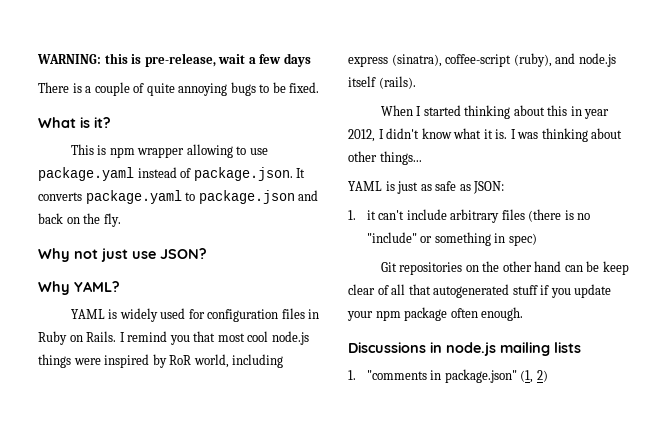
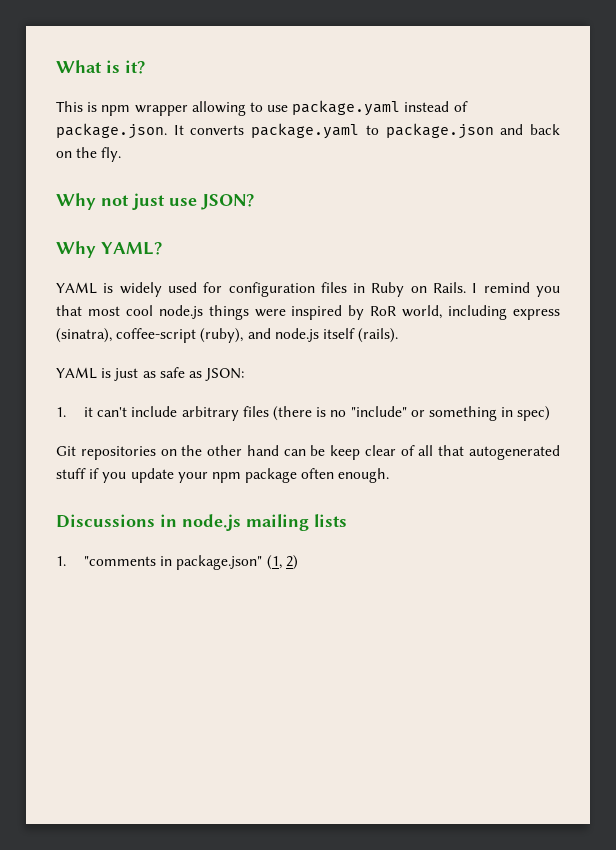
- WARNING: this is pre-release, wait a few days
- There is a couple of quite annoying bugs to be fixed.
- When I started thinking about this in year 2012, I didn't know what it is. I was thinking about other things...

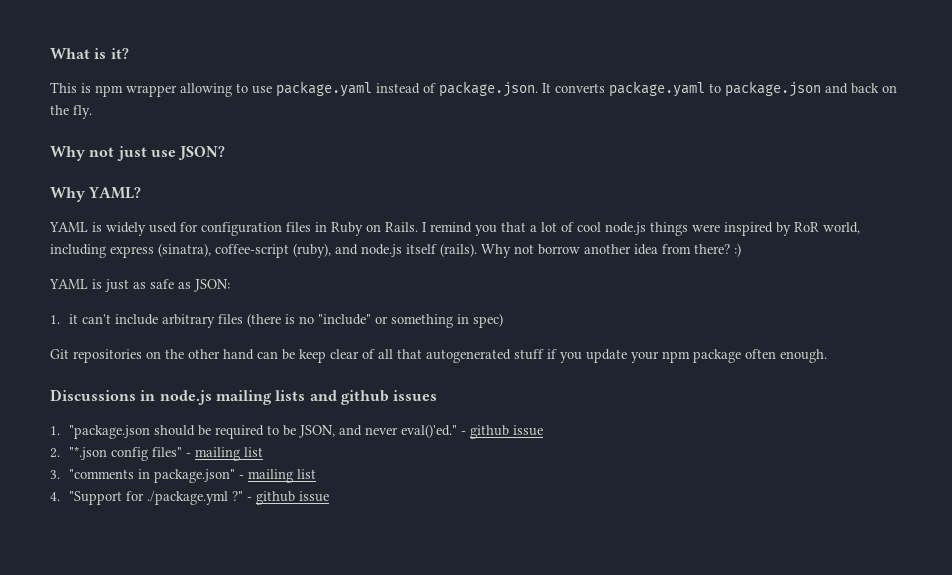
- I remind you that most cool node.js things were inspired by RoR world, including express (sinatra), coffee-script (ruby), and node.js itself (rails).
+ I remind you that a lot of cool node.js things were inspired by RoR world, including express (sinatra), coffee-script (ruby), and node.js itself (rails). Why not borrow another idea from there? :)
- Discussions in node.js mailing lists
- 1. "comments in package.json" (1, 2)
+ Discussions in node.js mailing lists and github issues
+ 1. "package.json should be required to be JSON, and never eval()'ed." - github issue
+ 2. "*.json config files" - mailing list
+ 3. "comments in package.json" - mailing list
+ 4. "Support for ./package.yml ?" - github issue

